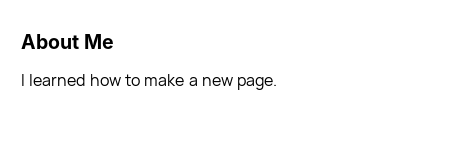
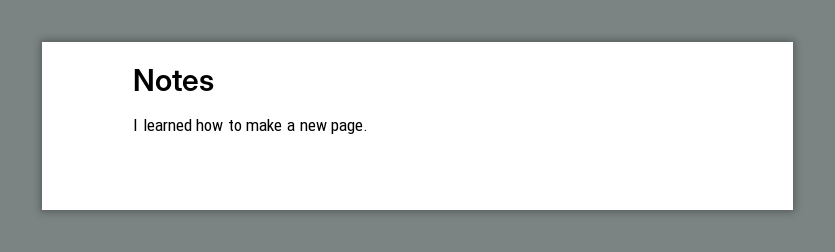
- About Me
+ Notes

